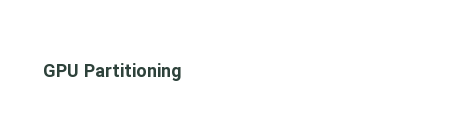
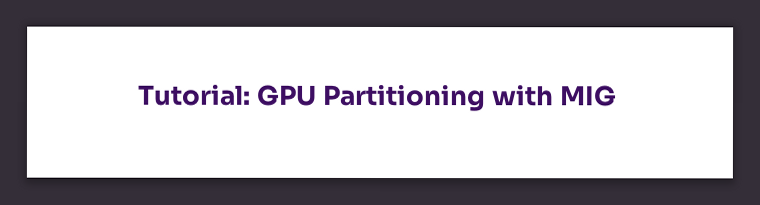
- GPU Partitioning
+ Tutorial: GPU Partitioning with MIG

